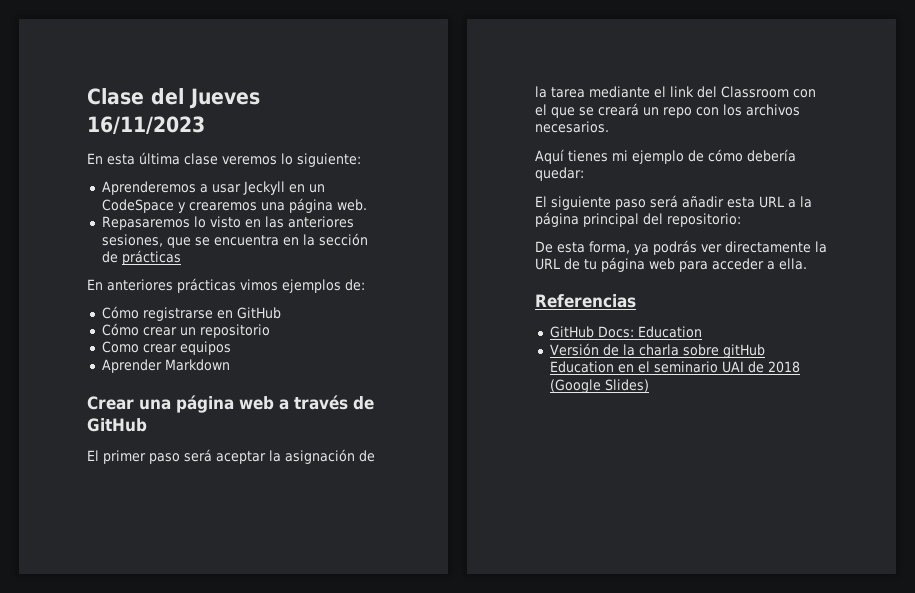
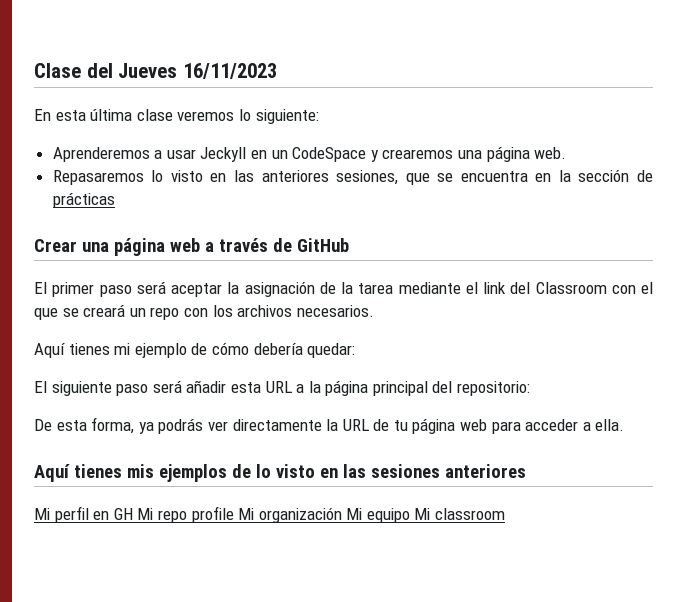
- En anteriores prácticas vimos ejemplos de:
- Cómo registrarse en GitHub
- Cómo crear un repositorio
- Como crear equipos
- Aprender Markdown
- Referencias
- GitHub Docs: Education
- Versión de la charla sobre gitHub Education en el seminario UAI de 2018 (Google Slides)
+ Aquí tienes mis ejemplos de lo visto en las sesiones anteriores
+ Mi perfil en GH Mi repo profile Mi organización Mi equipo Mi classroom

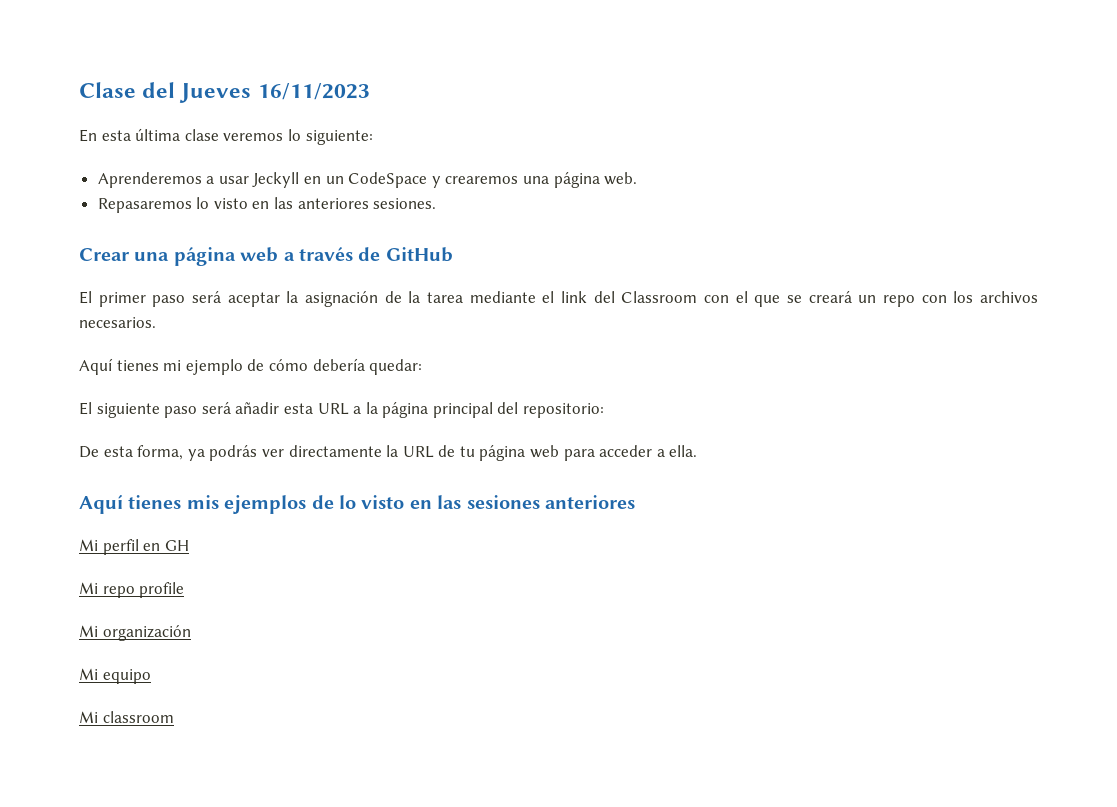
- Repasaremos lo visto en las anteriores sesiones, que se encuentra en la sección de prácticas
+ Repasaremos lo visto en las anteriores sesiones.
- Mi perfil en GH Mi repo profile Mi organización Mi equipo Mi classroom
+ Mi perfil en GH
+ Mi repo profile
+ Mi organización
+ Mi equipo
+ Mi classroom

